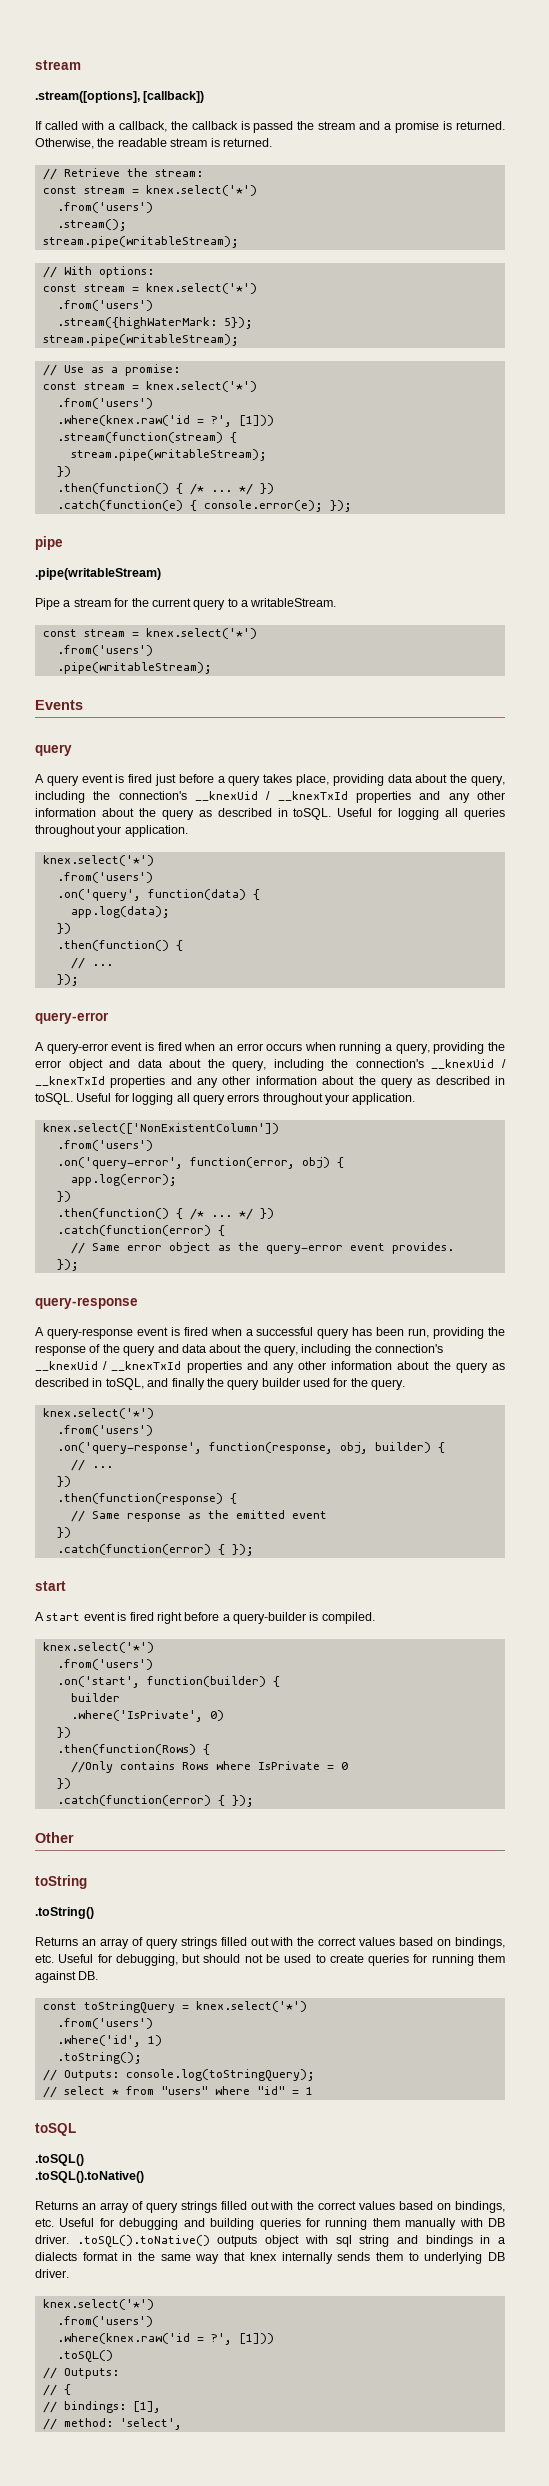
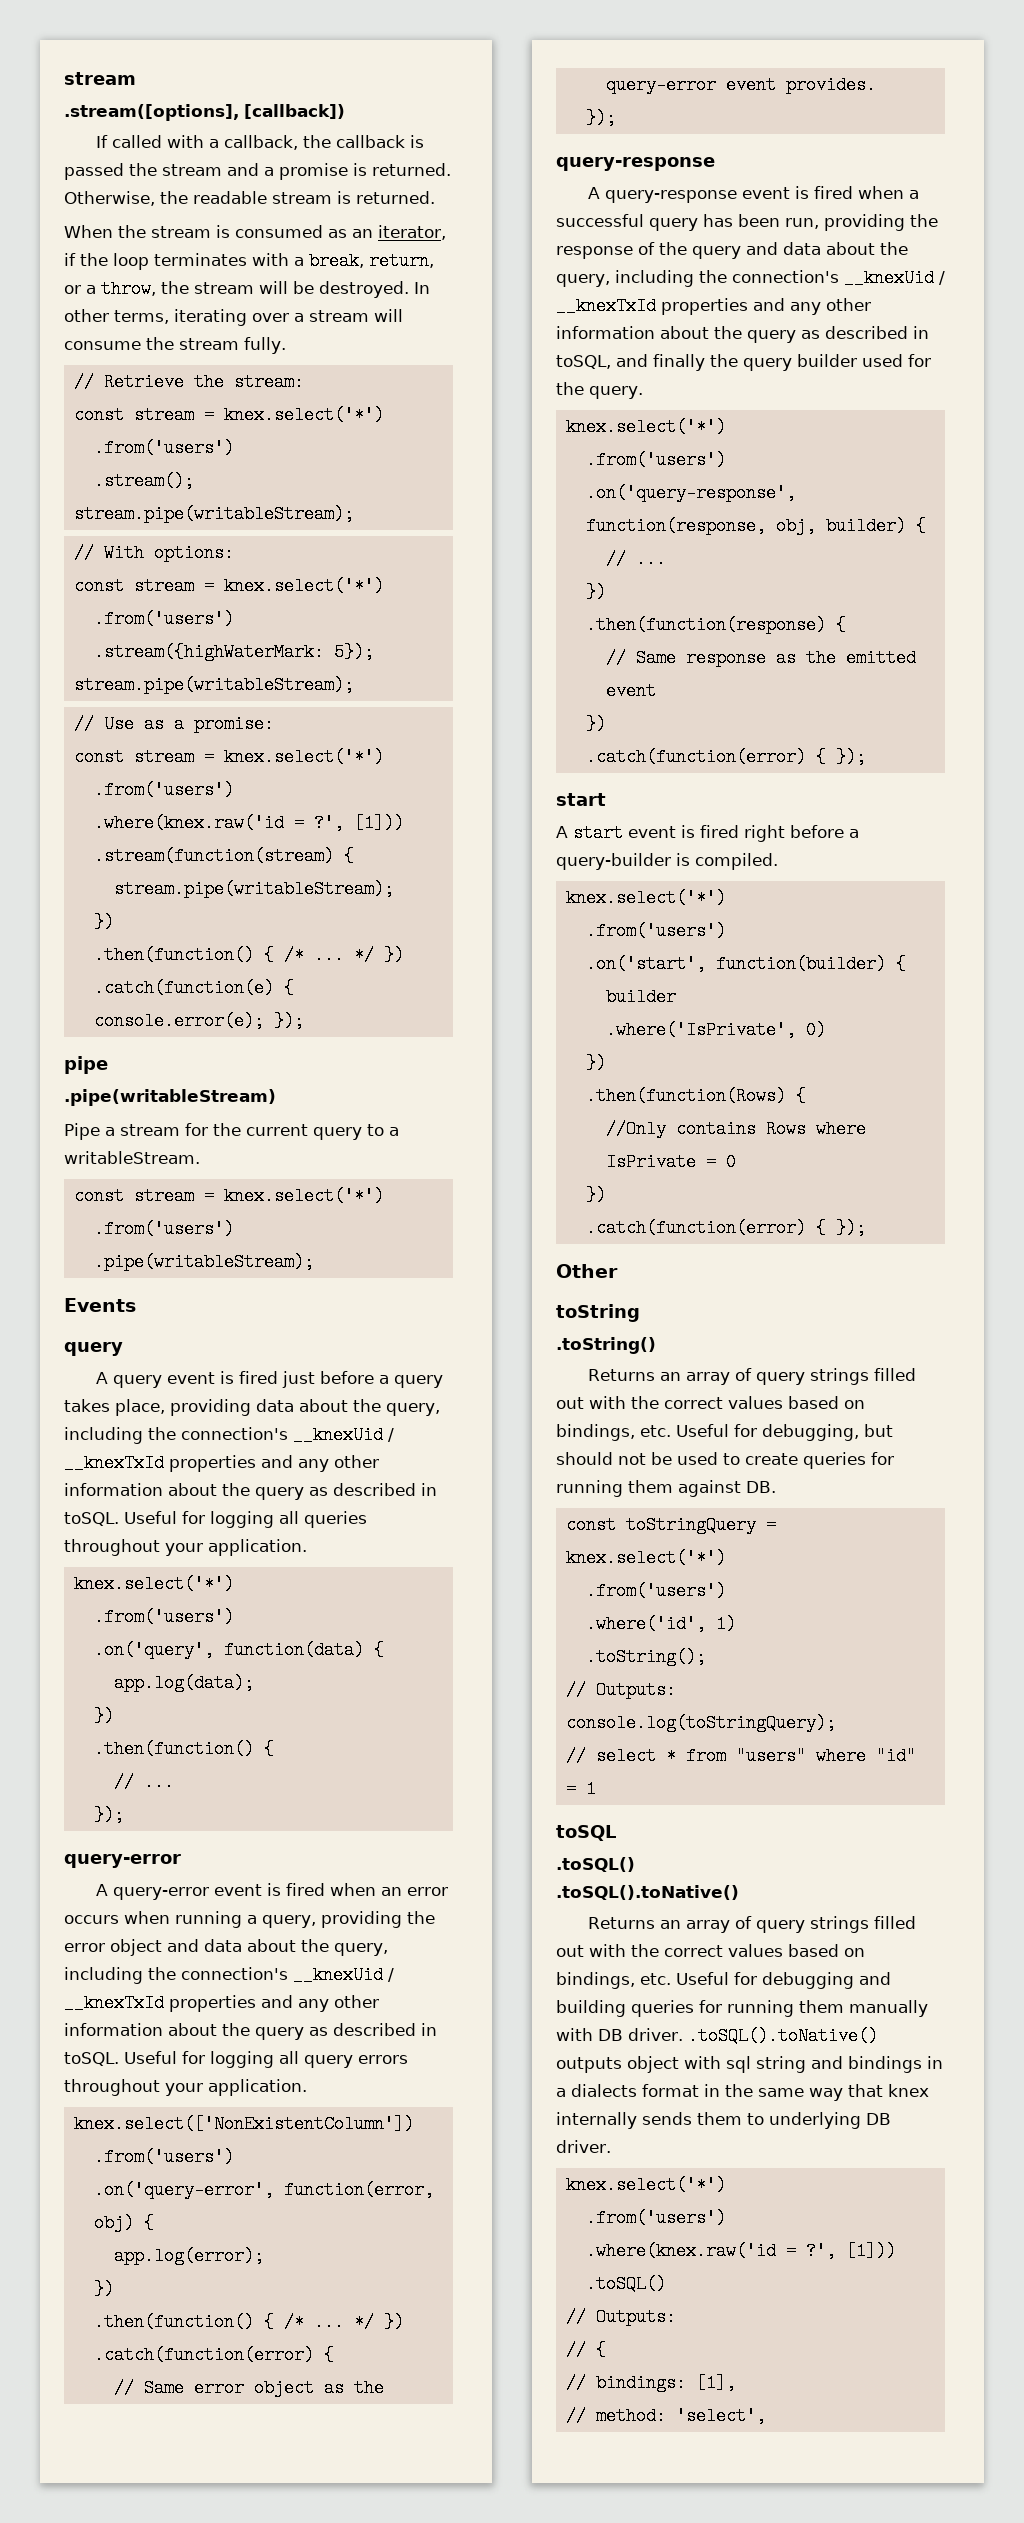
+ When the stream is consumed as an iterator, if the loop terminates with a break, return, or a throw, the stream will be destroyed. In other terms, iterating over a stream will consume the stream fully.

